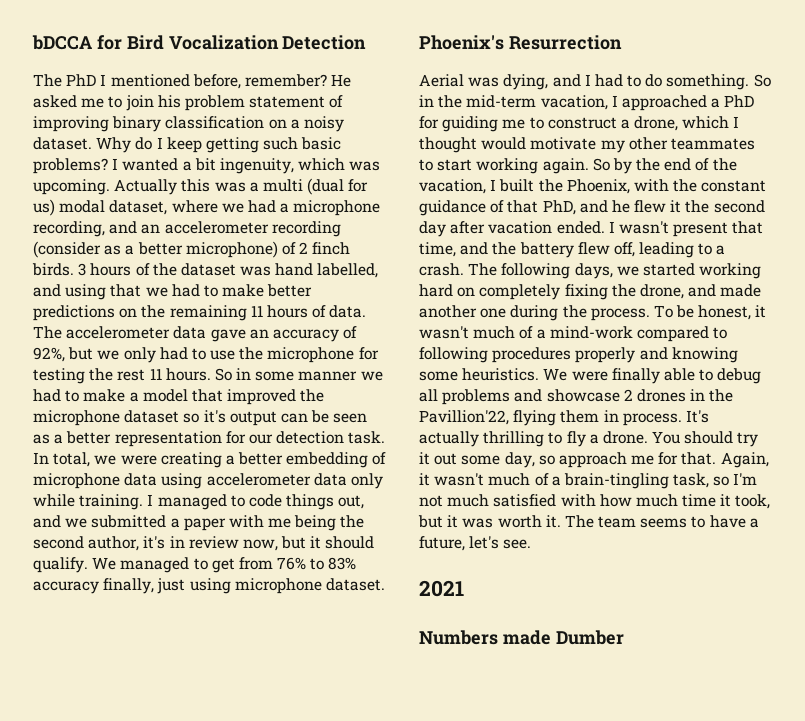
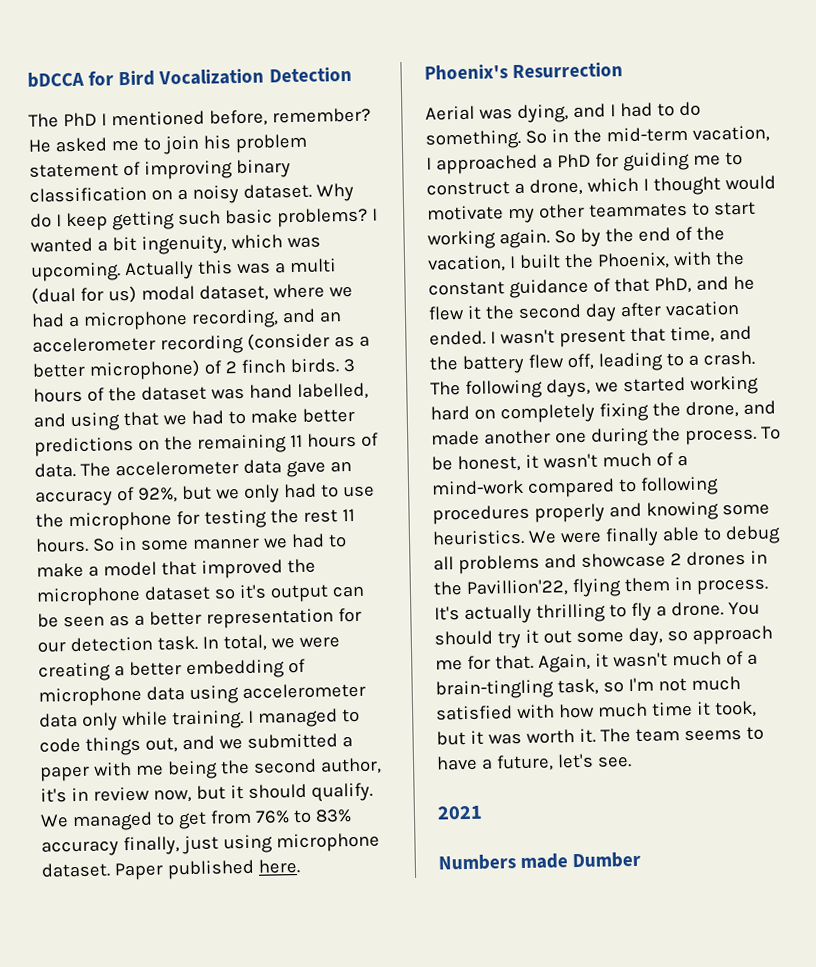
+ Paper published here.

